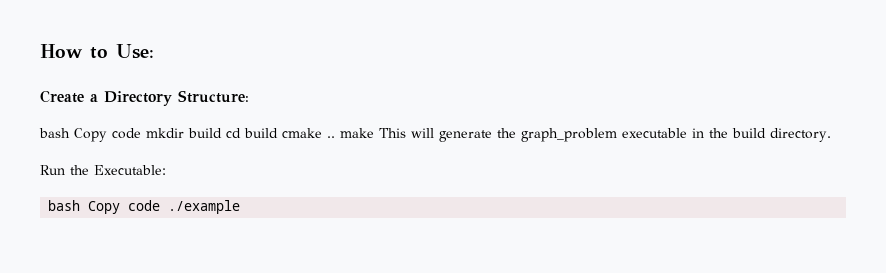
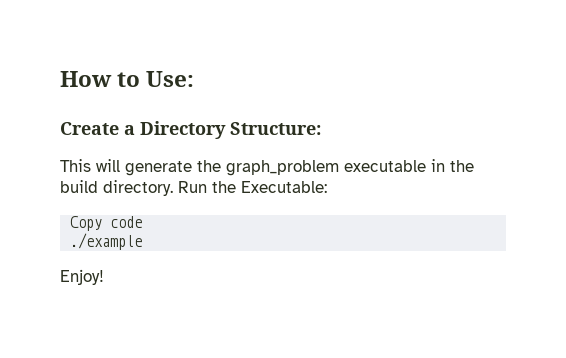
- bash Copy code mkdir build cd build cmake .. make This will generate the graph_problem executable in the build directory.
- Run the Executable:
+ This will generate the graph_problem executable in the build directory. Run the Executable:
- bash Copy code ./example
+ Copy code
+ ./example
+ Enjoy!

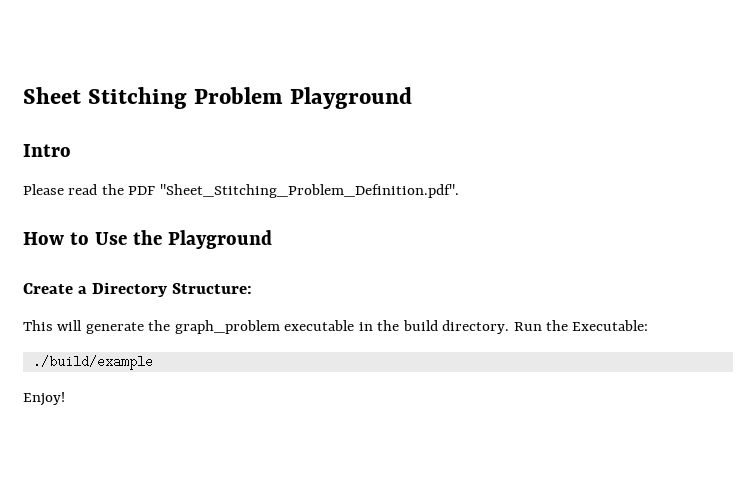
- How to Use:
+ Sheet Stitching Problem Playground
+ Intro
+ Please read the PDF "Sheet_Stitching_Problem_Definition.pdf".
+ How to Use the Playground
- Copy code
- ./example
+ ./build/example

